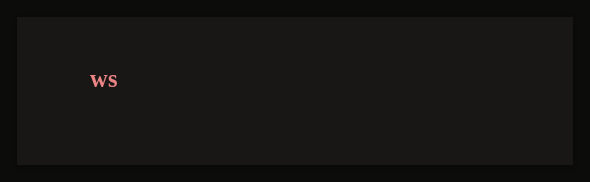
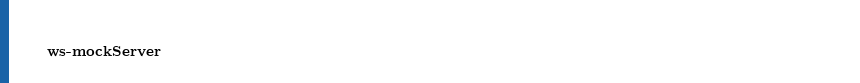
- ws
+ ws-mockServer

